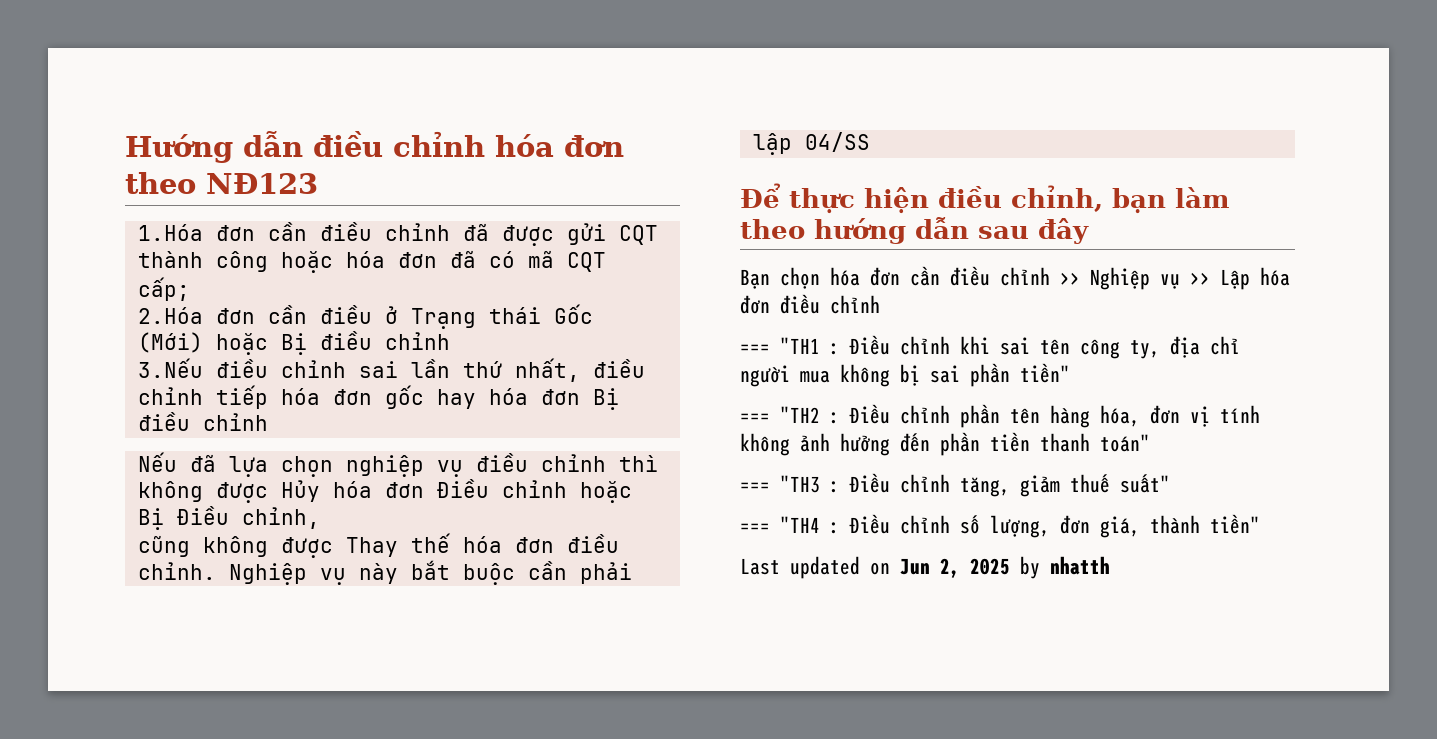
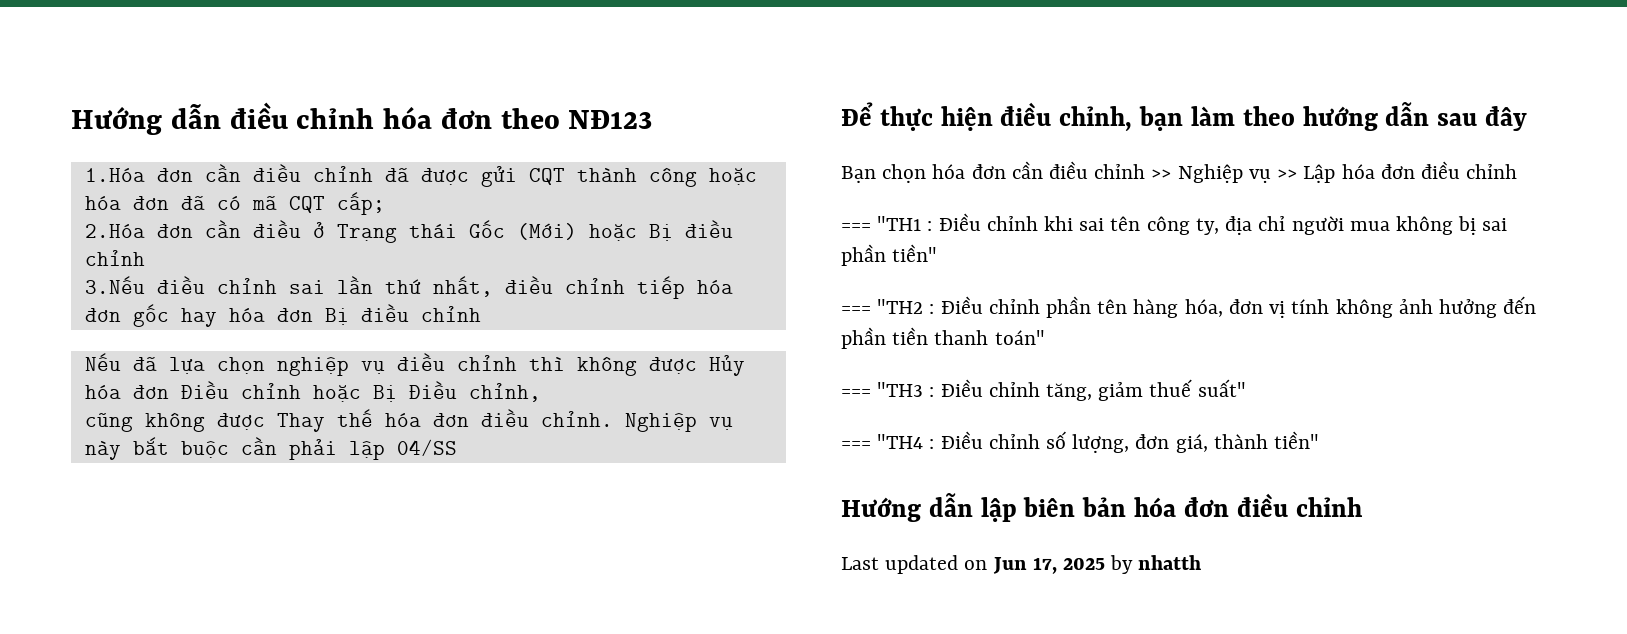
+ Hướng dẫn lập biên bản hóa đơn điều chỉnh
- Last updated on Jun 2, 2025 by nhatth
+ Last updated on Jun 17, 2025 by nhatth

